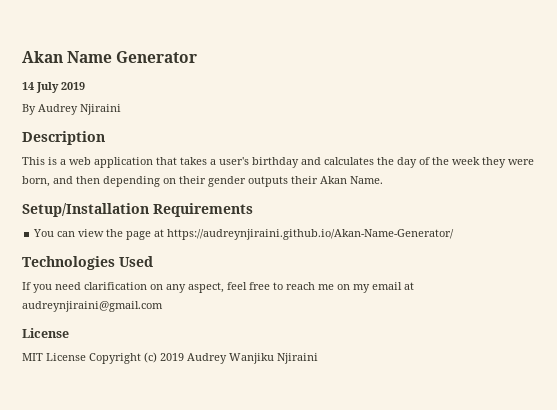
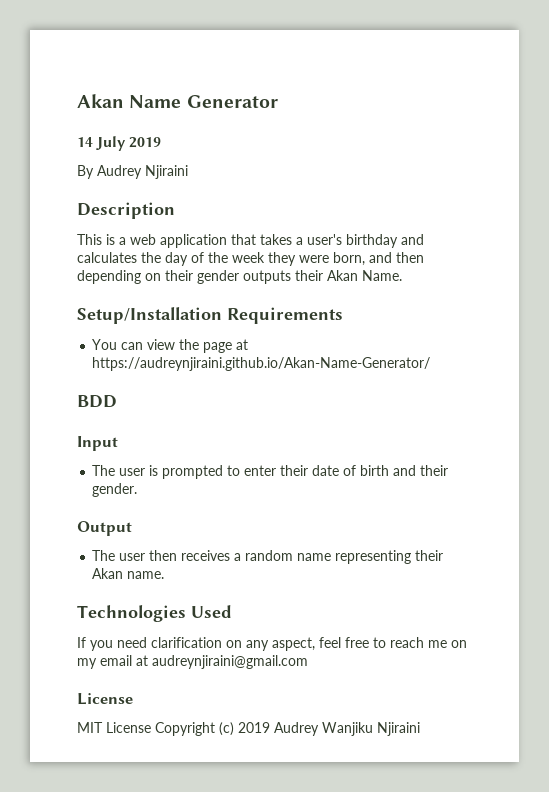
+ BDD
+ Input
+ The user is prompted to enter their date of birth and their gender.
+ Output
+ The user then receives a random name representing their Akan name.

